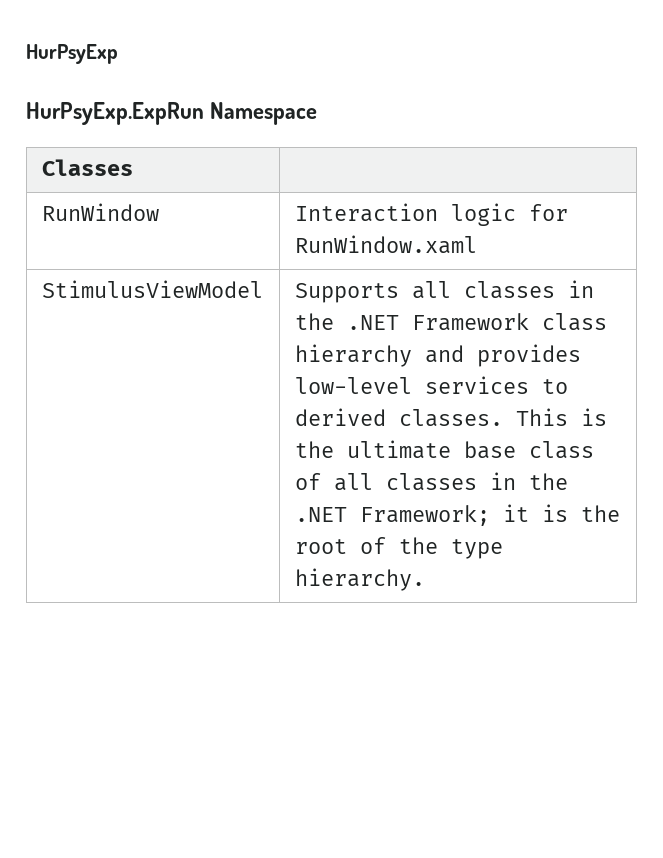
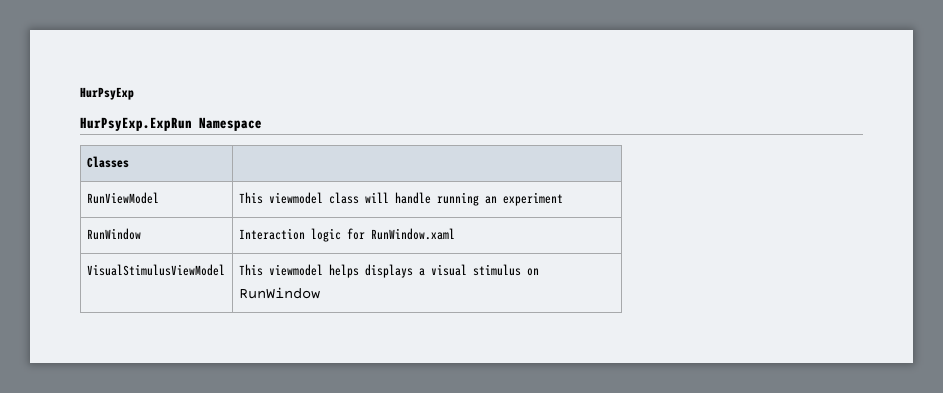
+ RunViewModel | This viewmodel class will handle running an experiment
- StimulusViewModel | Supports all classes in the .NET Framework class hierarchy and provides low-level services to derived classes. This is the ultimate base class of all classes in the .NET Framework; it is the root of the type hierarchy.
+ VisualStimulusViewModel | This viewmodel helps displays a visual stimulus on RunWindow

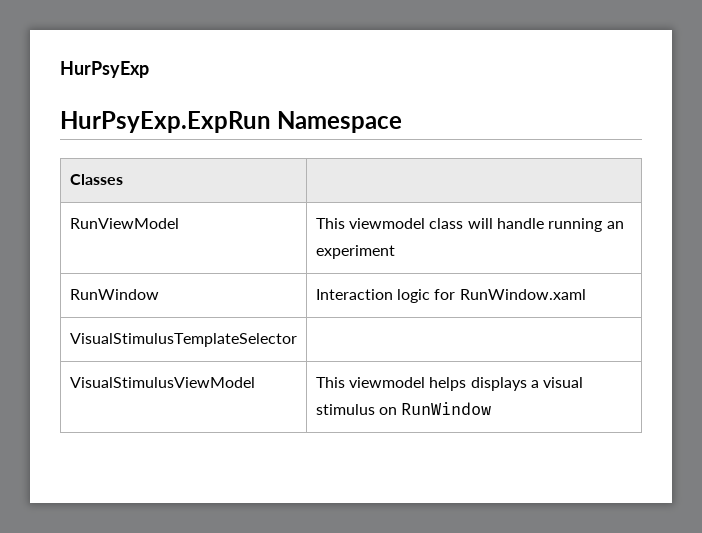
+ VisualStimulusTemplateSelector |

